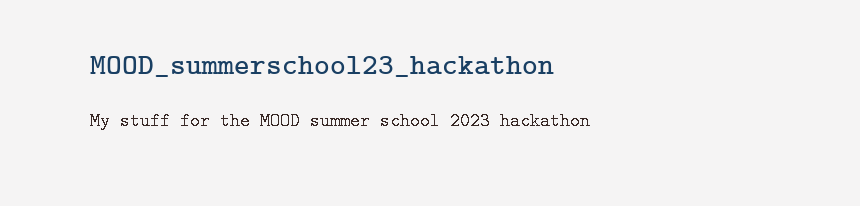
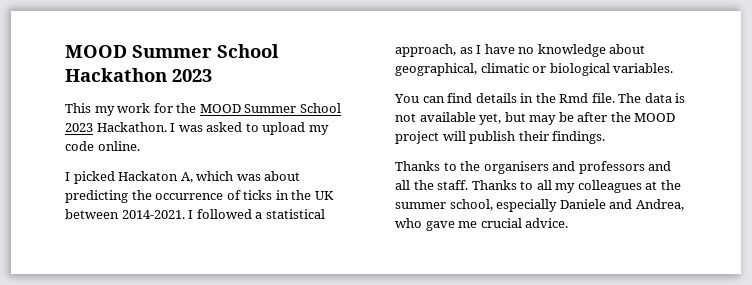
- MOOD_summerschool23_hackathon
- My stuff for the MOOD summer school 2023 hackathon
+ MOOD Summer School Hackathon 2023
+ This my work for the MOOD Summer School 2023 Hackathon. I was asked to upload my code online.
+ I picked Hackaton A, which was about predicting the occurrence of ticks in the UK between 2014-2021. I followed a statistical approach, as I have no knowledge about geographical, climatic or biological variables.
+ You can find details in the Rmd file. The data is not available yet, but may be after the MOOD project will publish their findings.
+ Thanks to the organisers and professors and all the staff. Thanks to all my colleagues at the summer school, especially Daniele and Andrea, who gave me crucial advice.

